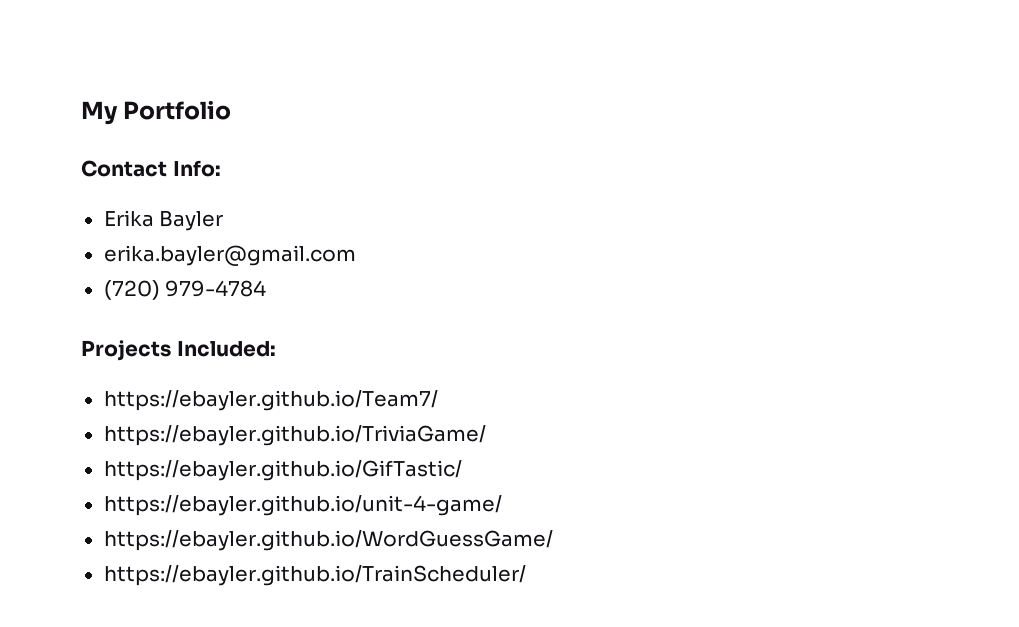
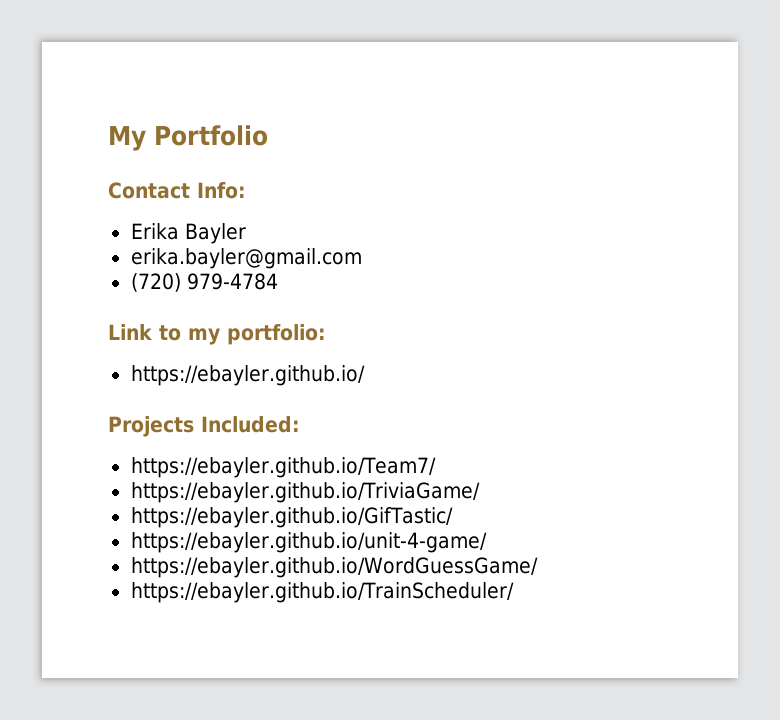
+ Link to my portfolio:
+ https://ebayler.github.io/

